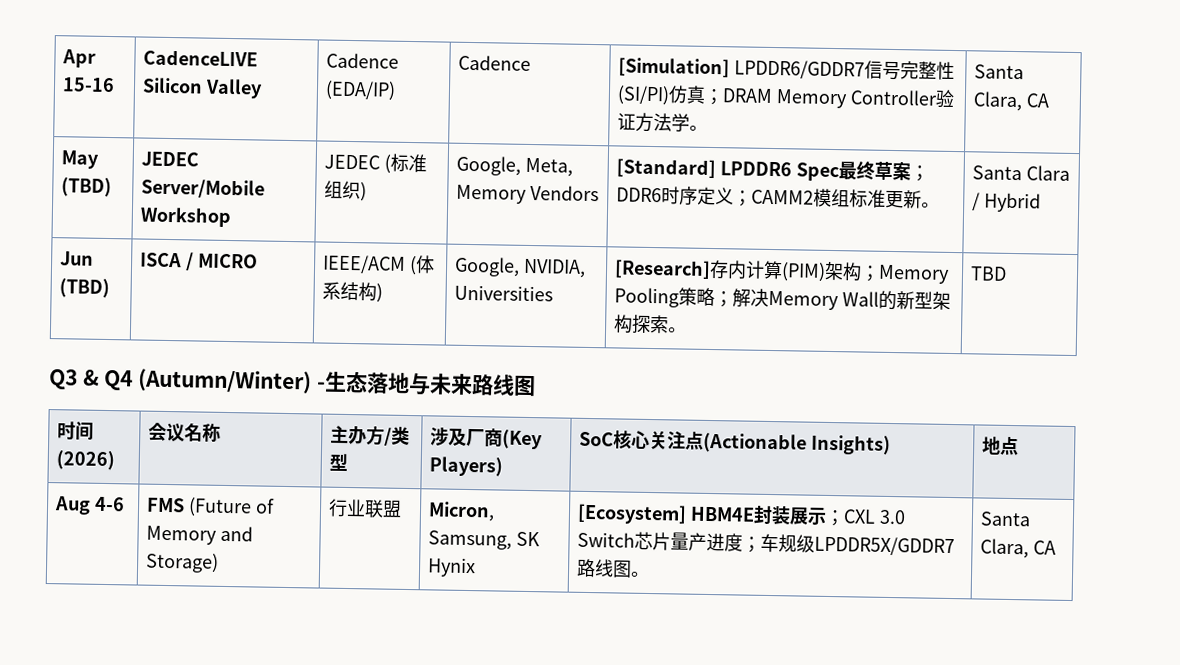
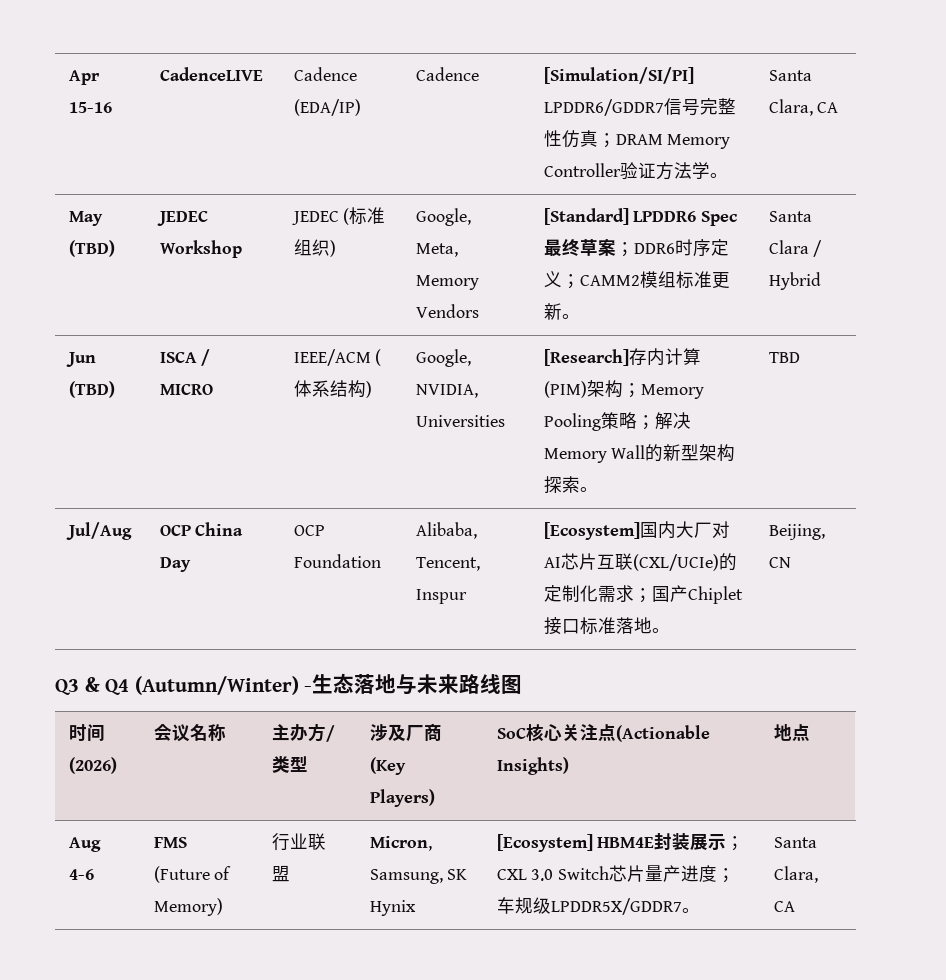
- Apr 15-16 | CadenceLIVE Silicon Valley | Cadence (EDA/IP) | Cadence | [Simulation] LPDDR6/GDDR7信号完整性(SI/PI)仿真；DRAM Memory Controller验证方法学。 | Santa Clara, CA
+ Apr 15-16 | CadenceLIVE | Cadence (EDA/IP) | Cadence | [Simulation/SI/PI] LPDDR6/GDDR7信号完整性仿真；DRAM Memory Controller验证方法学。 | Santa Clara, CA
- May (TBD) | JEDEC Server/Mobile Workshop | JEDEC (标准组织) | Google, Meta, Memory Vendors | [Standard] LPDDR6 Spec最终草案；DDR6时序定义；CAMM2模组标准更新。 | Santa Clara / Hybrid
+ May (TBD) | JEDEC Workshop | JEDEC (标准组织) | Google, Meta, Memory Vendors | [Standard] LPDDR6 Spec最终草案；DDR6时序定义；CAMM2模组标准更新。 | Santa Clara / Hybrid
+ Jul/Aug | OCP China Day | OCP Foundation | Alibaba, Tencent, Inspur | [Ecosystem]国内大厂对AI芯片互联(CXL/UCIe)的定制化需求；国产Chiplet接口标准落地。 | Beijing, CN
- Aug 4-6 | FMS (Future of Memory and Storage) | 行业联盟 | Micron, Samsung, SK Hynix | [Ecosystem] HBM4E封装展示；CXL 3.0 Switch芯片量产进度；车规级LPDDR5X/GDDR7路线图。 | Santa Clara, CA
+ Aug 4-6 | FMS (Future of Memory) | 行业联盟 | Micron, Samsung, SK Hynix | [Ecosystem] HBM4E封装展示；CXL 3.0 Switch芯片量产进度；车规级LPDDR5X/GDDR7。 | Santa Clara, CA

